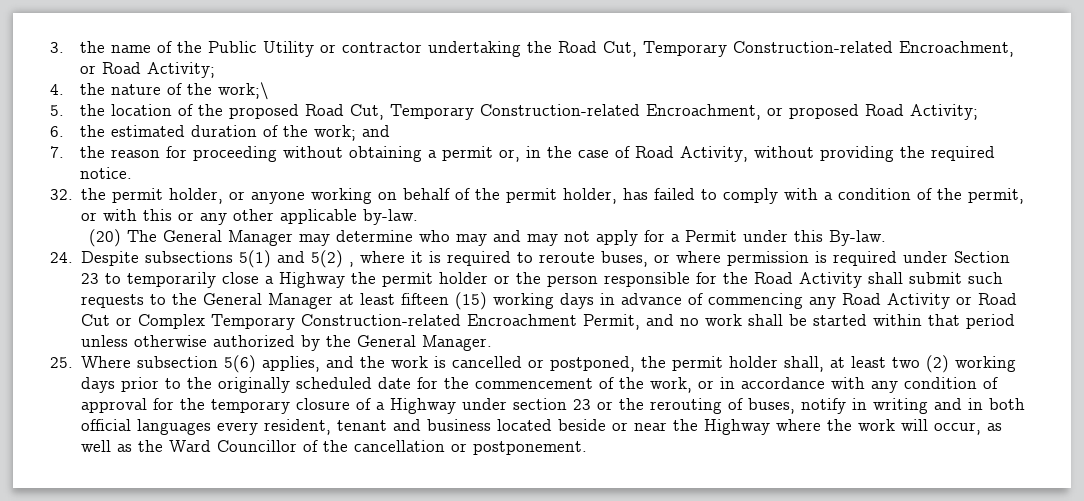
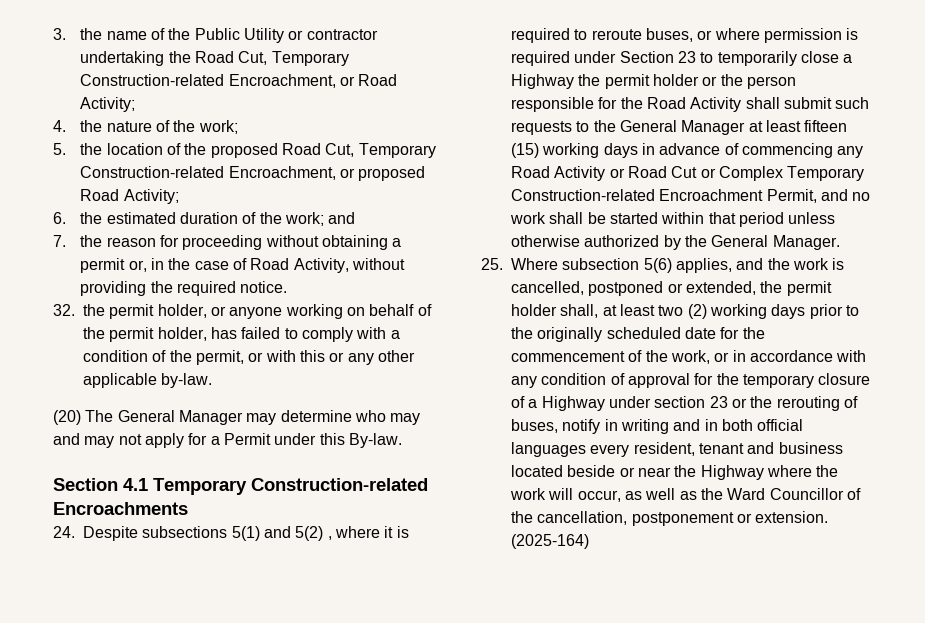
- 4. the nature of the work;\
+ 4. the nature of the work;
+ Section 4.1 Temporary Construction-related Encroachments
- 25. Where subsection 5(6) applies, and the work is cancelled or postponed, the permit holder shall, at least two (2) working days prior to the originally scheduled date for the commencement of the work, or in accordance with any condition of approval for the temporary closure of a Highway under section 23 or the rerouting of buses, notify in writing and in both official languages every resident, tenant and business located beside or near the Highway where the work will occur, as well as the Ward Councillor of the cancellation or postponement.
+ 25. Where subsection 5(6) applies, and the work is cancelled, postponed or extended, the permit holder shall, at least two (2) working days prior to the originally scheduled date for the commencement of the work, or in accordance with any condition of approval for the temporary closure of a Highway under section 23 or the rerouting of buses, notify in writing and in both official languages every resident, tenant and business located beside or near the Highway where the work will occur, as well as the Ward Councillor of the cancellation, postponement or extension. (2025-164)

